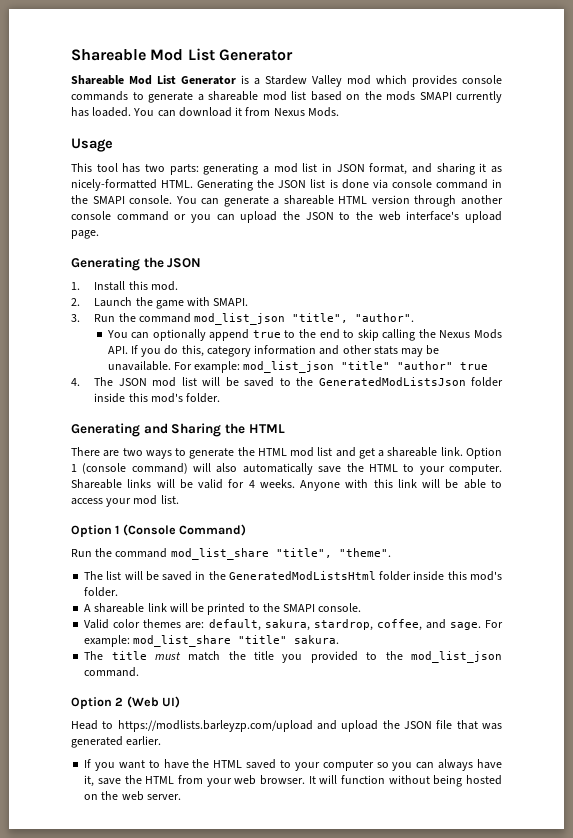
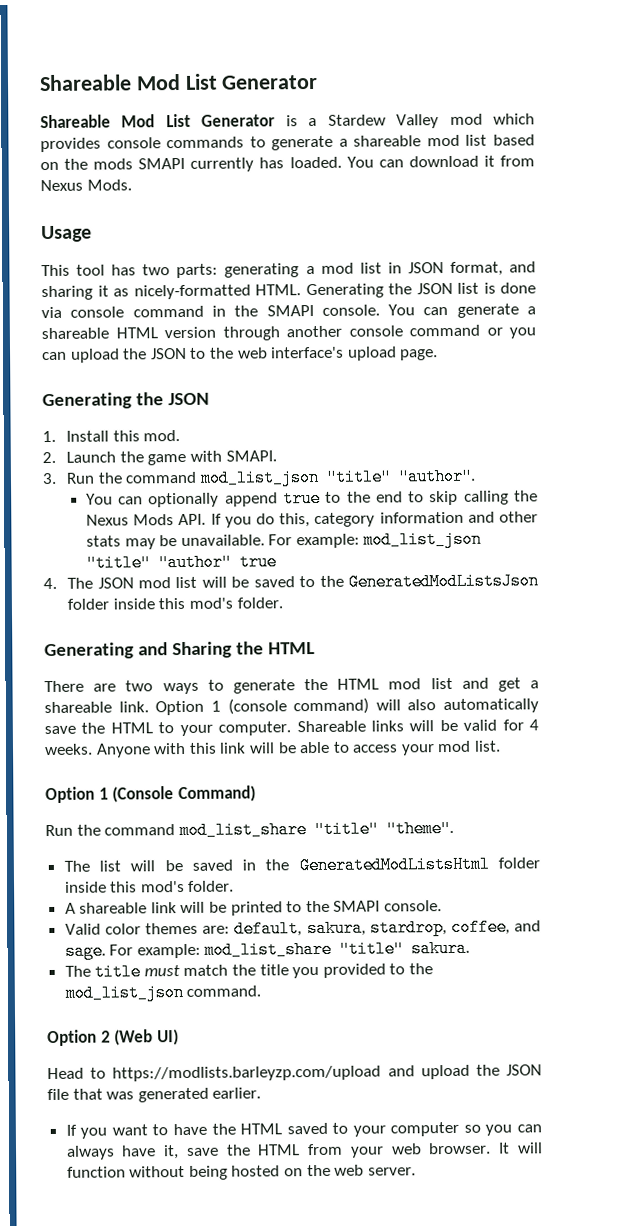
- 3. Run the command mod_list_json "title", "author".
+ 3. Run the command mod_list_json "title" "author".
- Run the command mod_list_share "title", "theme".
+ Run the command mod_list_share "title" "theme".

